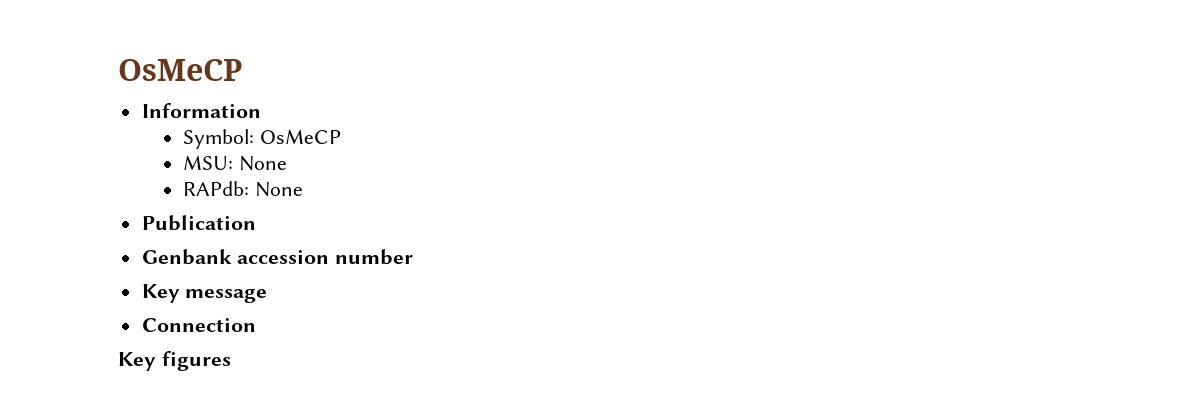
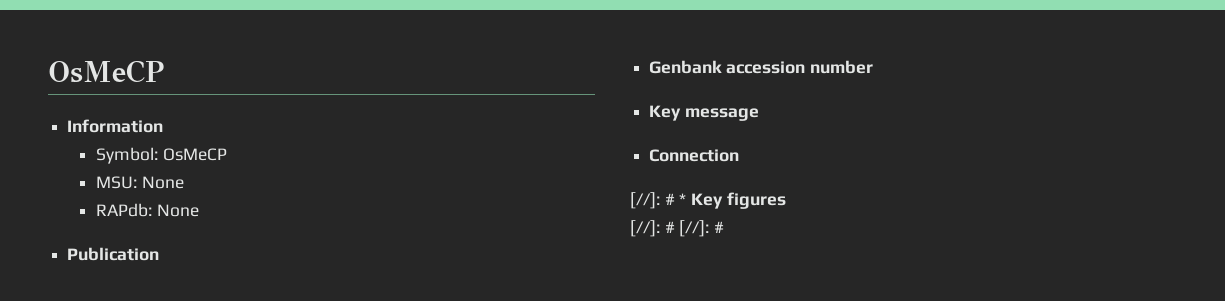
- Key figures
+ [//]: # * Key figures
+ [//]: # [//]: #

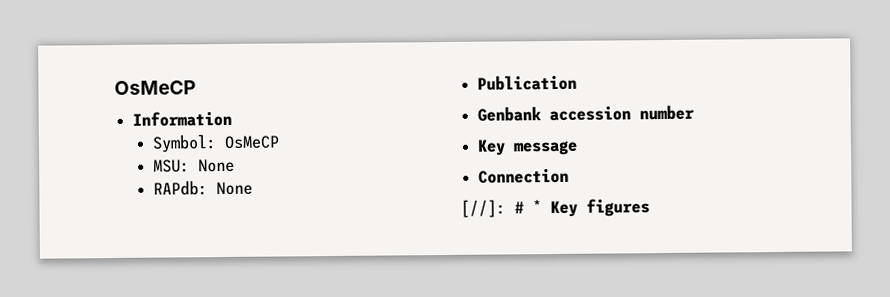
- [//]: # [//]: #

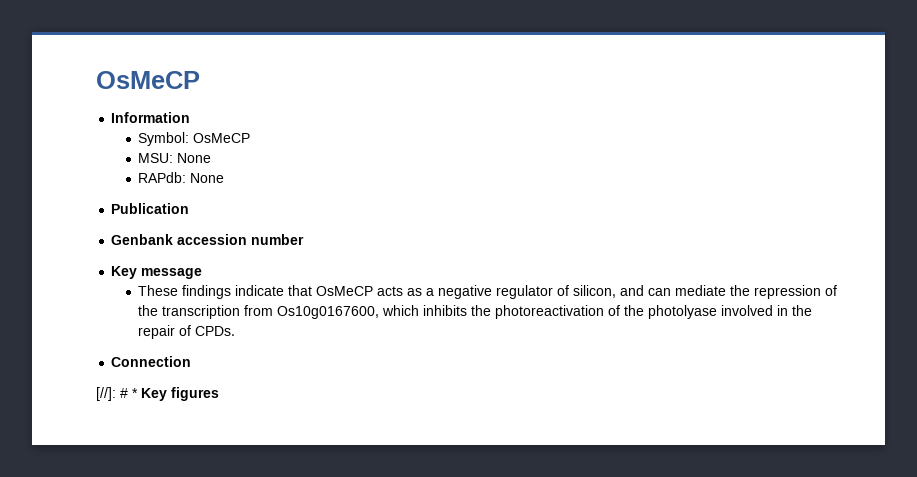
+ These findings indicate that OsMeCP acts as a negative regulator of silicon, and can mediate the repression of the transcription from Os10g0167600, which inhibits the photoreactivation of the photolyase involved in the repair of CPDs.

